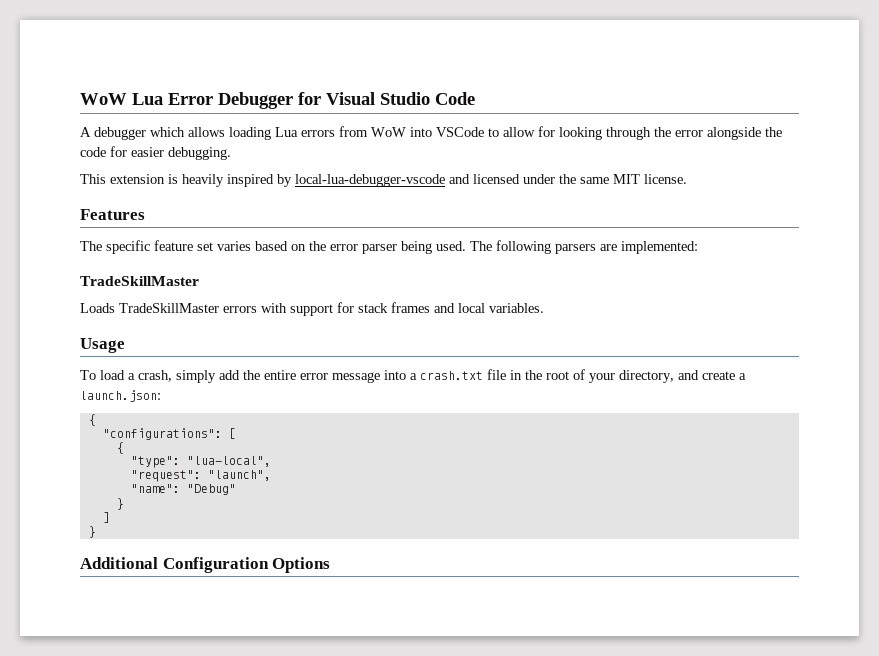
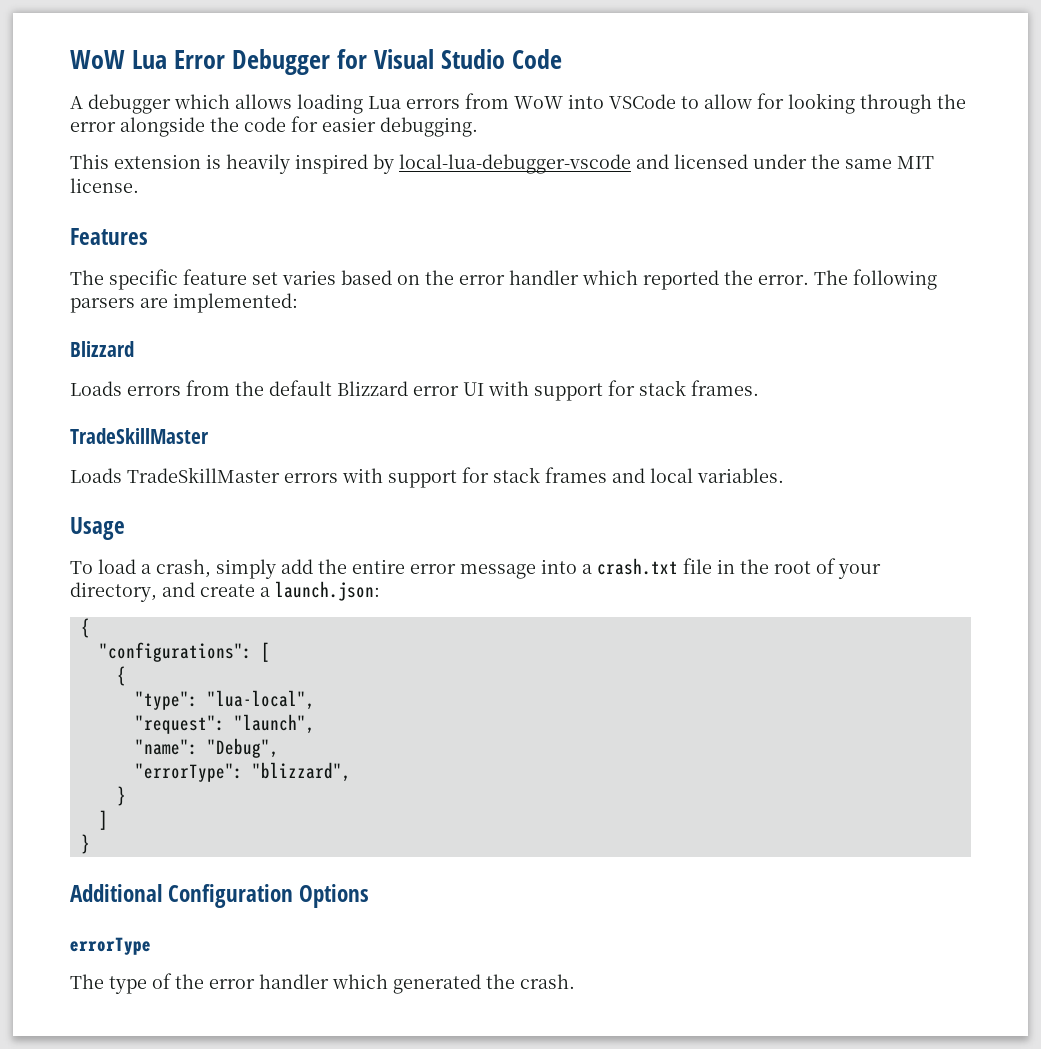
- The specific feature set varies based on the error parser being used.
+ The specific feature set varies based on the error handler which reported the error.
  The following parsers are implemented:
+ Blizzard
+ Loads errors from the default Blizzard error UI with support for stack frames.
- "name": "Debug"
+ "name": "Debug",
+ "errorType": "blizzard",
+ errorType
+ The type of the error handler which generated the crash.

